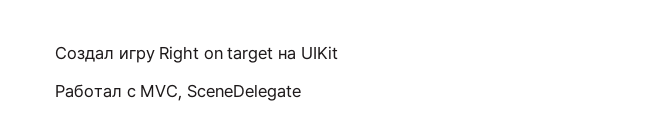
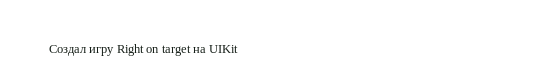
- Работал с MVC, SceneDelegate

